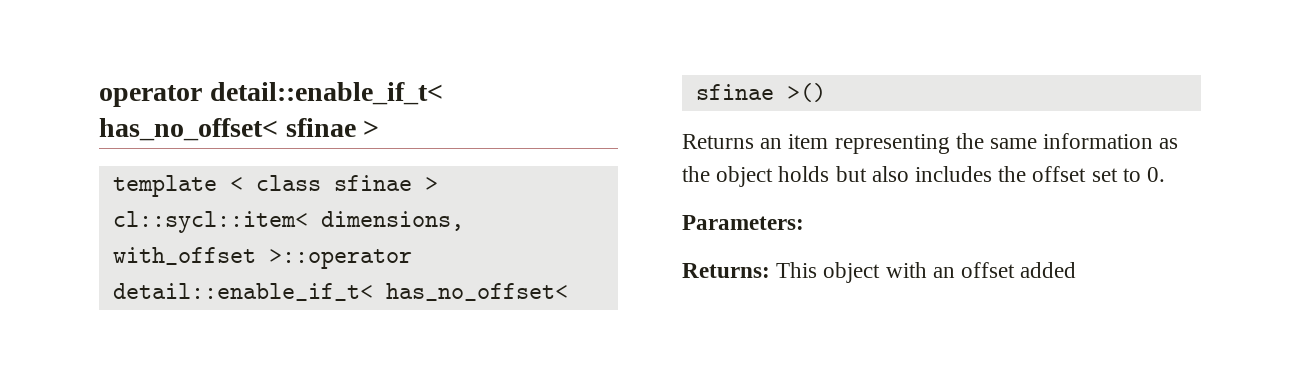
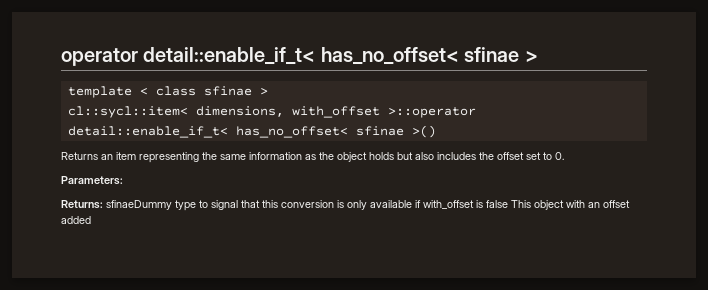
- Returns: This object with an offset added
+ Returns: sfinaeDummy type to signal that this conversion is only available if with_offset is false This object with an offset added

